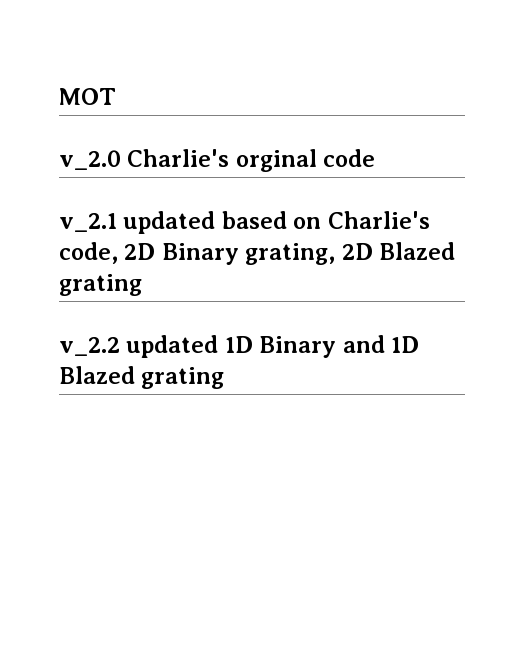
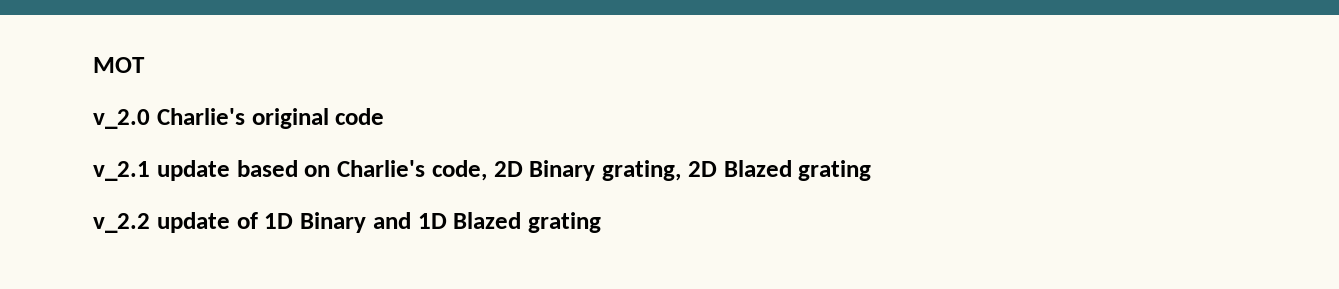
- v_2.0 Charlie's orginal code
+ v_2.0 Charlie's original code
- v_2.1 updated based on Charlie's code, 2D Binary grating, 2D Blazed grating
+ v_2.1 update based on Charlie's code, 2D Binary grating, 2D Blazed grating
- v_2.2 updated 1D Binary and 1D Blazed grating
+ v_2.2 update of 1D Binary and 1D Blazed grating

